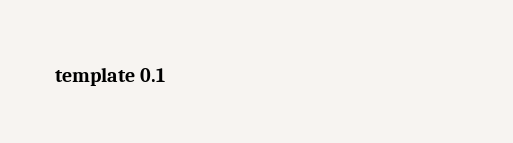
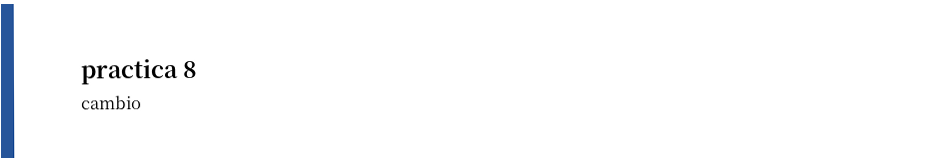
- template 0.1
+ practica 8
+ cambio

